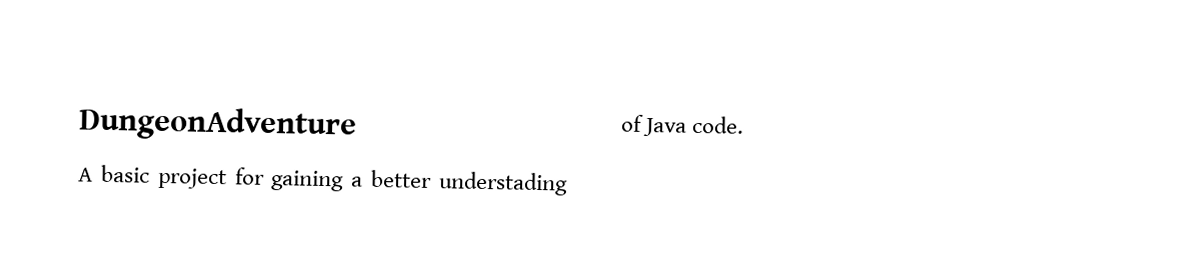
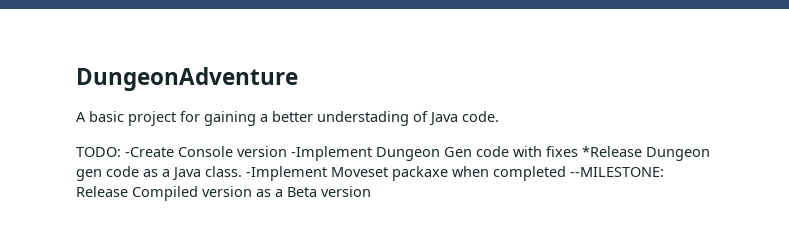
+ TODO: -Create Console version -Implement Dungeon Gen code with fixes *Release Dungeon gen code as a Java class. -Implement Moveset packaxe when completed --MILESTONE: Release Compiled version as a Beta version

